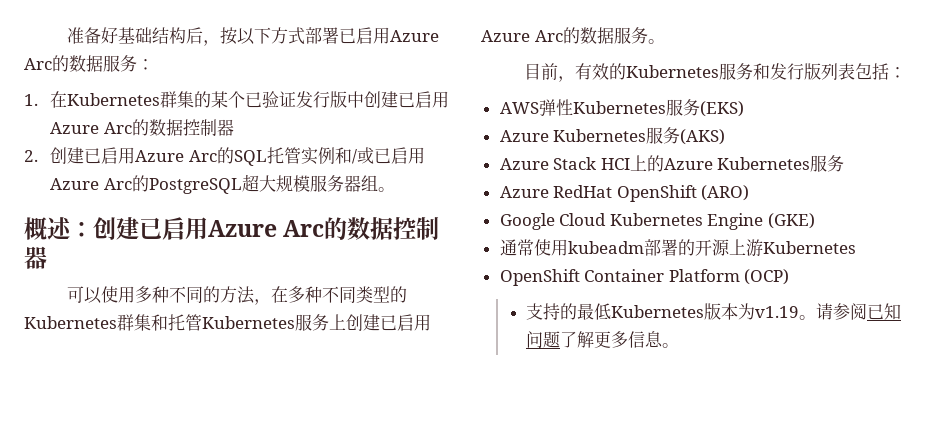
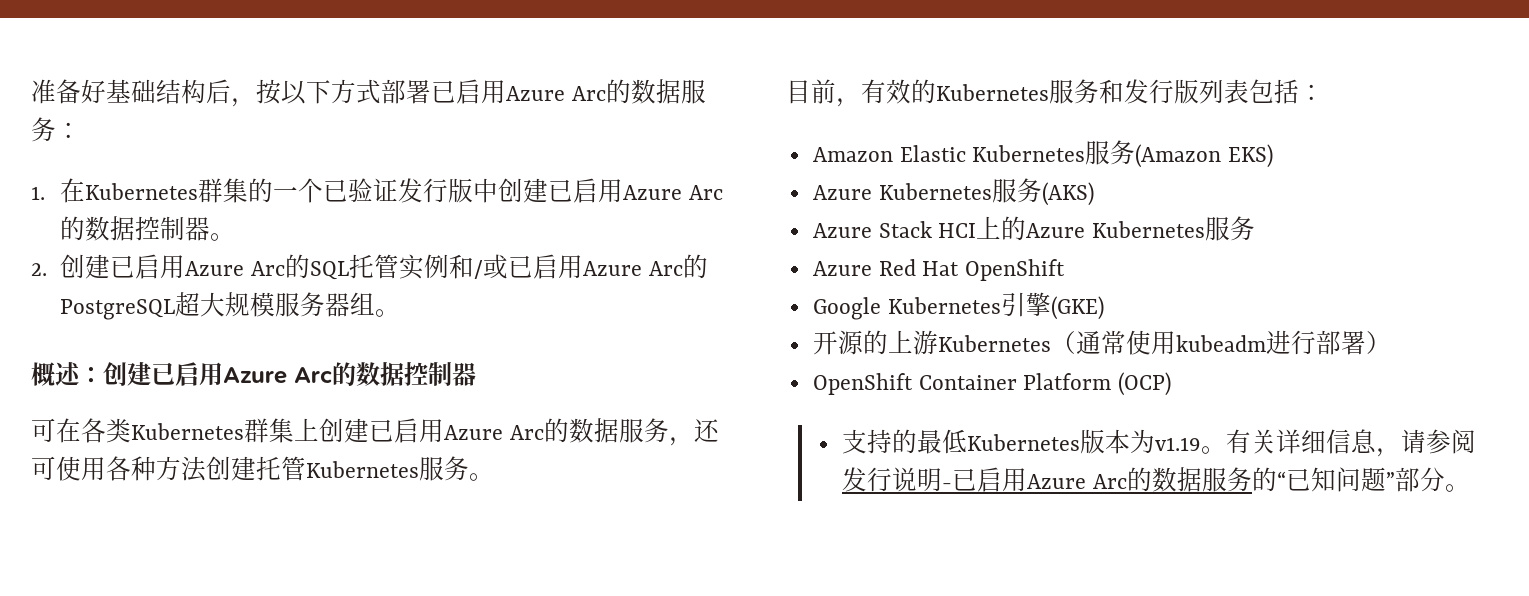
- 1.在Kubernetes群集的某个已验证发行版中创建已启用Azure Arc的数据控制器
+ 1.在Kubernetes群集的一个已验证发行版中创建已启用Azure Arc的数据控制器。
- 可以使用多种不同的方法，在多种不同类型的Kubernetes群集和托管Kubernetes服务上创建已启用Azure Arc的数据服务。
+ 可在各类Kubernetes群集上创建已启用Azure Arc的数据服务，还可使用各种方法创建托管Kubernetes服务。
- AWS弹性Kubernetes服务(EKS)
+ Amazon Elastic Kubernetes服务(Amazon EKS)
- Azure RedHat OpenShift (ARO)
+ Azure Red Hat OpenShift
- Google Cloud Kubernetes Engine (GKE)
- 通常使用kubeadm部署的开源上游Kubernetes
+ Google Kubernetes引擎(GKE)
+ 开源的上游Kubernetes（通常使用kubeadm进行部署）
- 请参阅已知问题了解更多信息。
+ 有关详细信息，请参阅发行说明-已启用Azure Arc的数据服务的“已知问题”部分。

